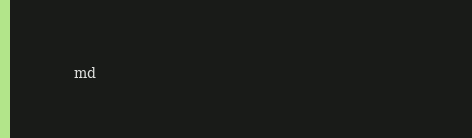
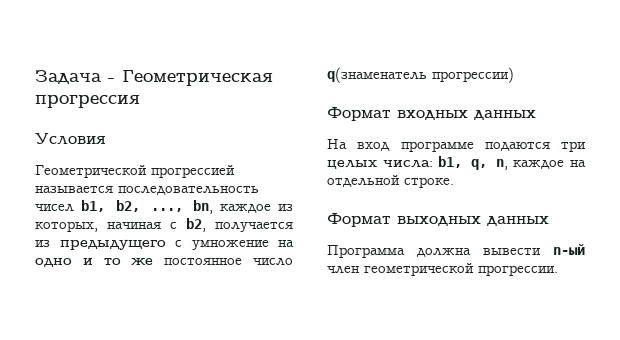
- md
+ Задача - Геометрическая прогрессия
+ Условия
+ Геометрической прогрессией называется последовательность чисел b1, b2, ..., bn, каждое из которых, начиная с b2, получается из предыдущего с умножение на одно и то же постоянное число q(знаменатель прогрессии)
+ Формат входных данных
+ На вход программе подаются три целых числа: b1, q, n, каждое на отдельной строке.
+ Формат выходных данных
+ Программа должна вывести n-ый член геометрической прогрессии.

